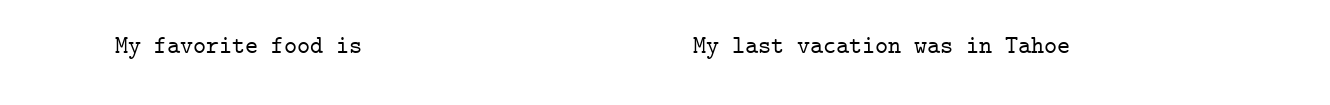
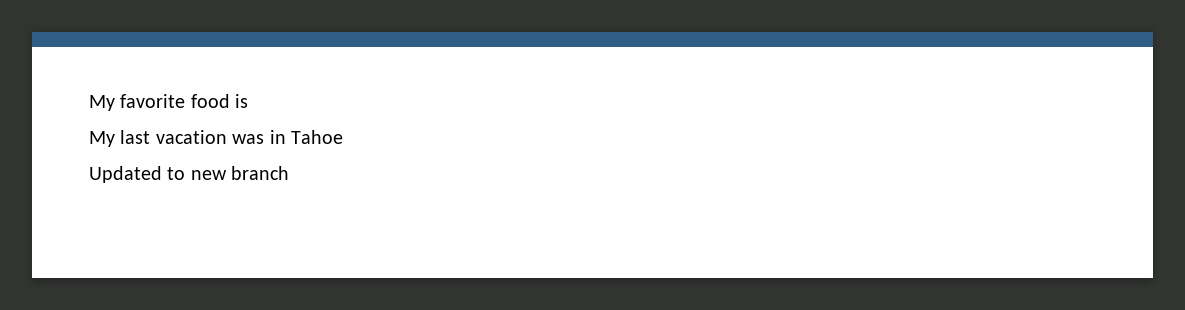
+ Updated to new branch

